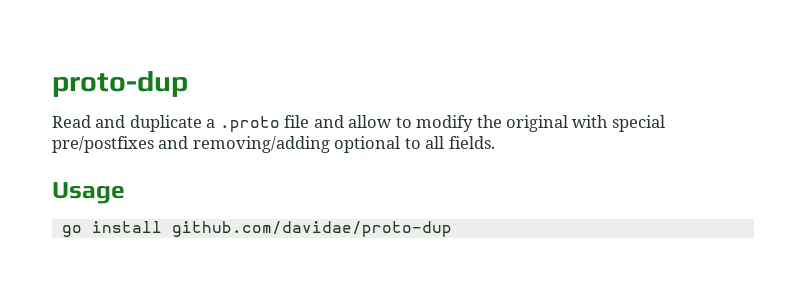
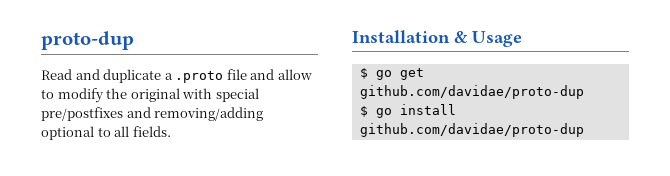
- Usage
+ Installation & Usage
- go install github.com/davidae/proto-dup
+ $ go get github.com/davidae/proto-dup
+ $ go install github.com/davidae/proto-dup

